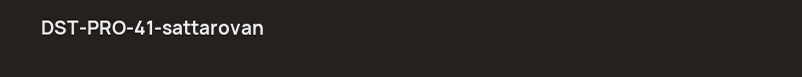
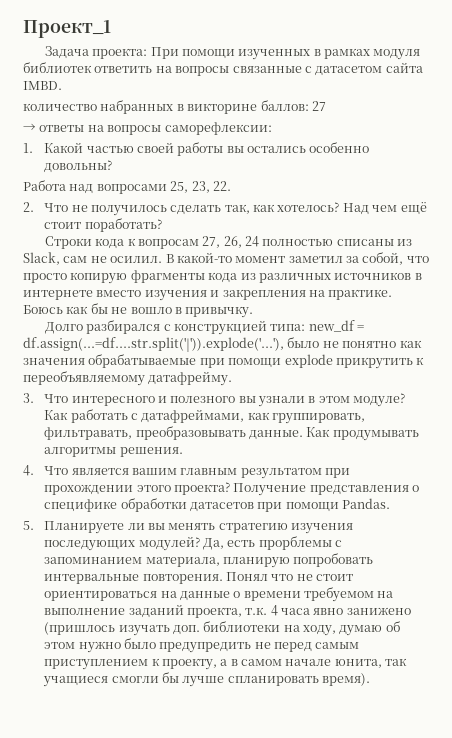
- DST-PRO-41-sattarovan
+ Проект_1
+ Задача проекта: При помощи изученных в рамках модуля библиотек ответить на вопросы связанные с датасетом сайта IMBD.
+ количество набранных в викторине баллов: 27
+ → ответы на вопросы саморефлексии:
+ 1. Какой частью своей работы вы остались особенно довольны?
+ Работа над вопросами 25, 23, 22.
+ 2. Что не получилось сделать так, как хотелось? Над чем ещё стоит поработать?
+ Строки кода к вопросам 27, 26, 24 полностью списаны из Slack, сам не осилил. В какой-то момент заметил за собой, что просто копирую фрагменты кода из различных источников в интернете вместо изучения и закрепления на практике. Боюсь как бы не вошло в привычку.
+ Долго разбирался с конструкцией типа: new_df = df.assign(...=df....str.split('|')).explode('...'), было не понятно как значения обрабатываемые при помощи explode прикрутить к переобъявляемому датафрейму.
+ 3. Что интересного и полезного вы узнали в этом модуле? Как работать с датафреймами, как группировать, фильтравать, преобразовывать данные. Как продумывать алгоритмы решения.
+ 4. Что является вашим главным результатом при прохождении этого проекта? Получение представления о специфике обработки датасетов при помощи Pandas.
+ 5. Планируете ли вы менять стратегию изучения последующих модулей? Да, есть прорблемы с запоминанием материала, планирую попробовать интервальные повторения. Понял что не стоит ориентироваться на данные о времени требуемом на выполнение заданий проекта, т.к. 4 часа явно занижено (пришлось изучать доп. библиотеки на ходу, думаю об этом нужно было предупредить не перед самым приступлением к проекту, а в самом начале юнита, так учащиеся смогли бы лучше спланировать время).

